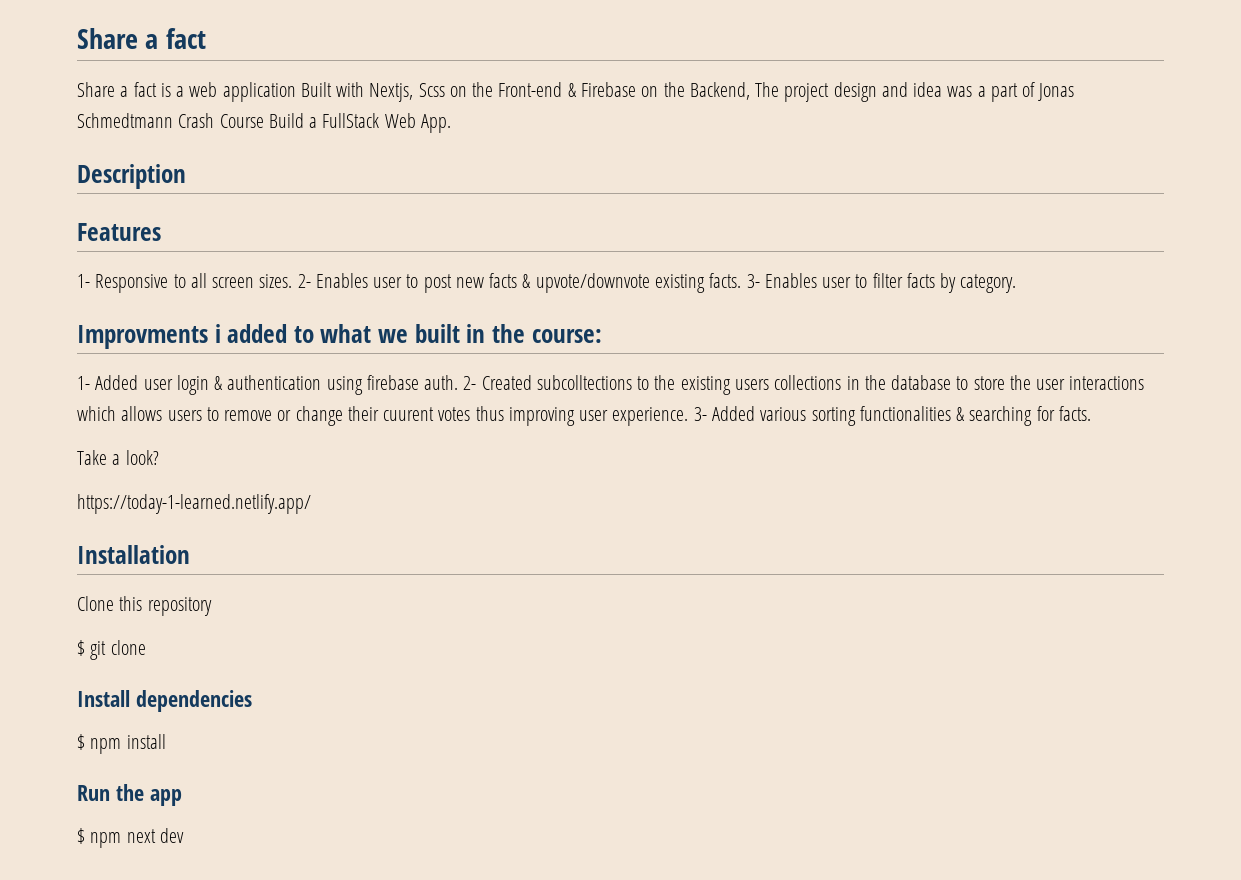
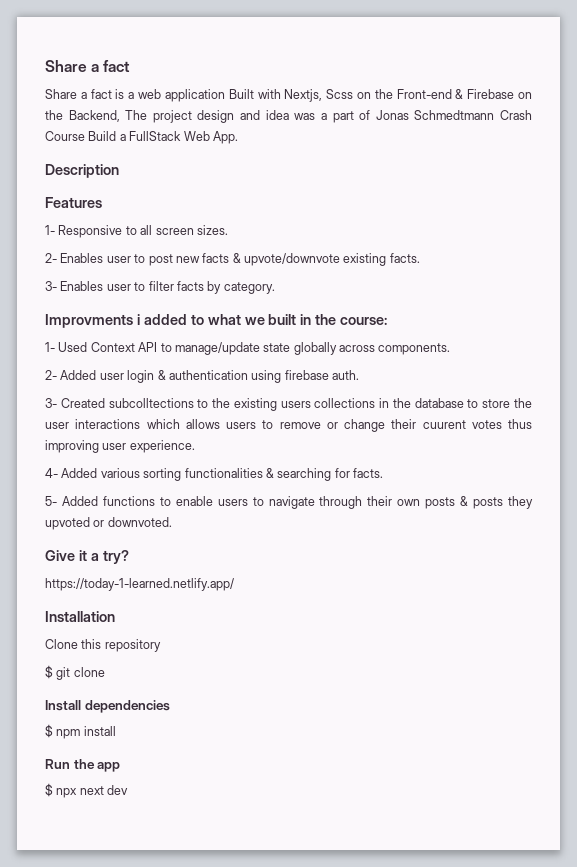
- 1- Responsive to all screen sizes. 2- Enables user to post new facts & upvote/downvote existing facts. 3- Enables user to filter facts by category.
+ 1- Responsive to all screen sizes.
+ 2- Enables user to post new facts & upvote/downvote existing facts.
+ 3- Enables user to filter facts by category.
- 1- Added user login & authentication using firebase auth. 2- Created subcolltections to the existing users collections in the database to store the user interactions which allows users to remove or change their cuurent votes thus improving user experience. 3- Added various sorting functionalities & searching for facts.
+ 1- Used Context API to manage/update state globally across components.
+ 2- Added user login & authentication using firebase auth.
+ 3- Created subcolltections to the existing users collections in the database to store the user interactions which allows users to remove or change their cuurent votes thus improving user experience.
+ 4- Added various sorting functionalities & searching for facts.
- Take a look?
+ 5- Added functions to enable users to navigate through their own posts & posts they upvoted or downvoted.
+ Give it a try?
- $ npm next dev
+ $ npx next dev

